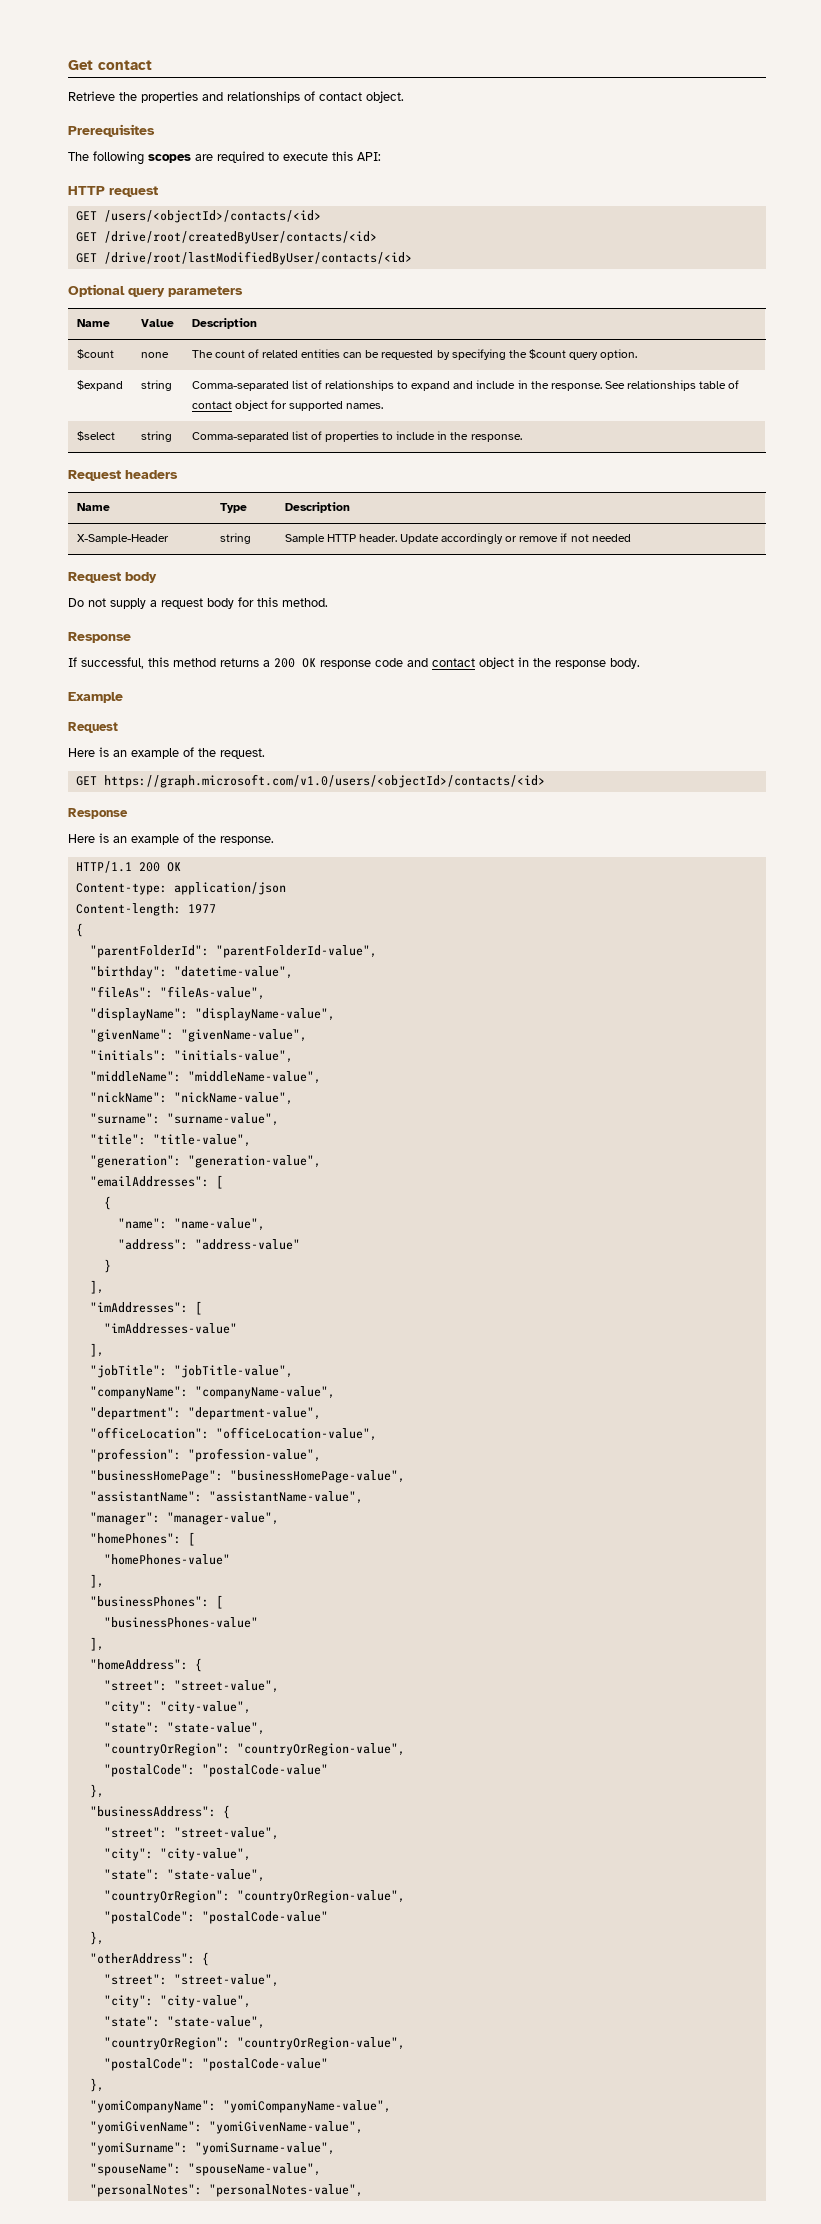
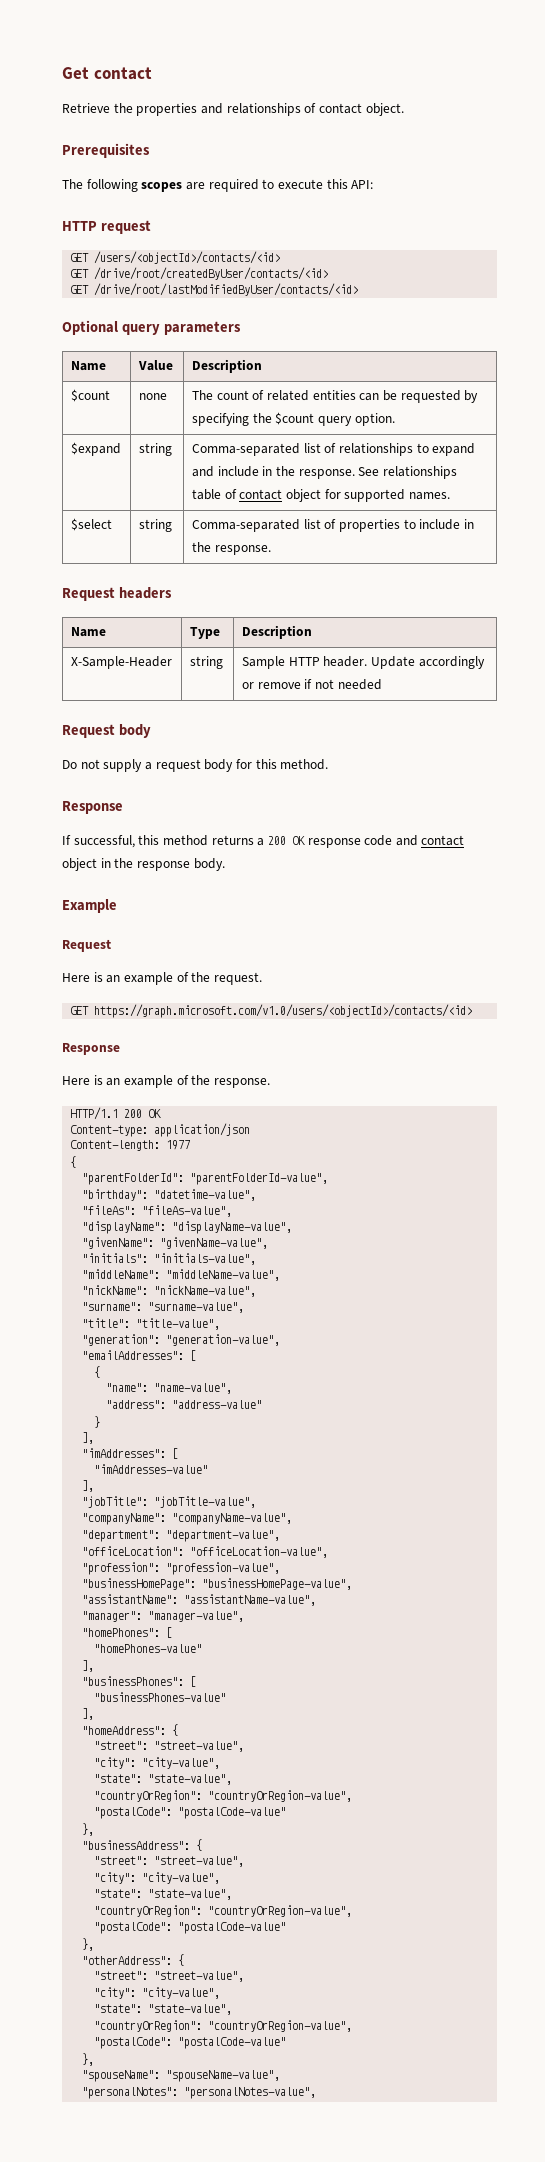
- "yomiCompanyName": "yomiCompanyName-value",
- "yomiGivenName": "yomiGivenName-value",
- "yomiSurname": "yomiSurname-value",

